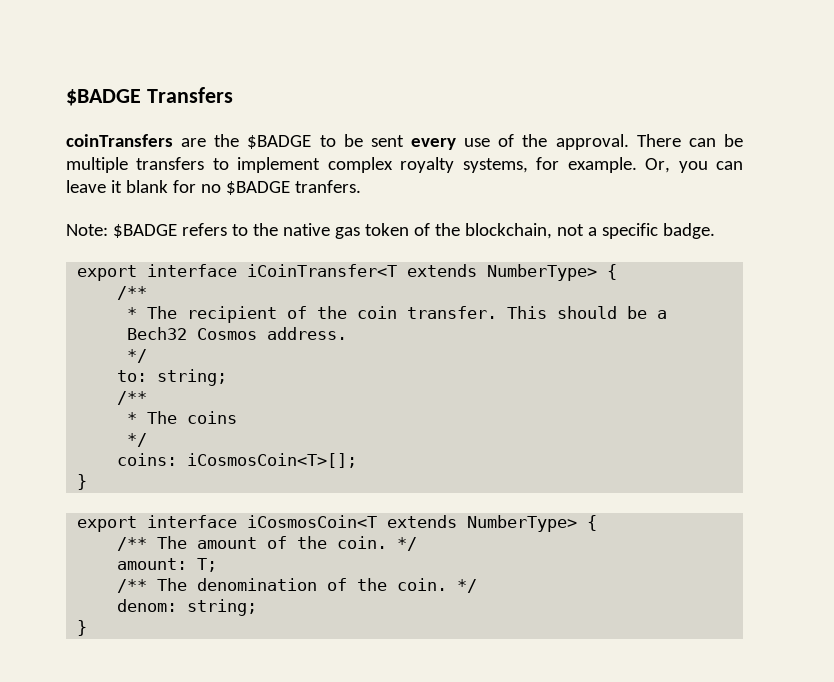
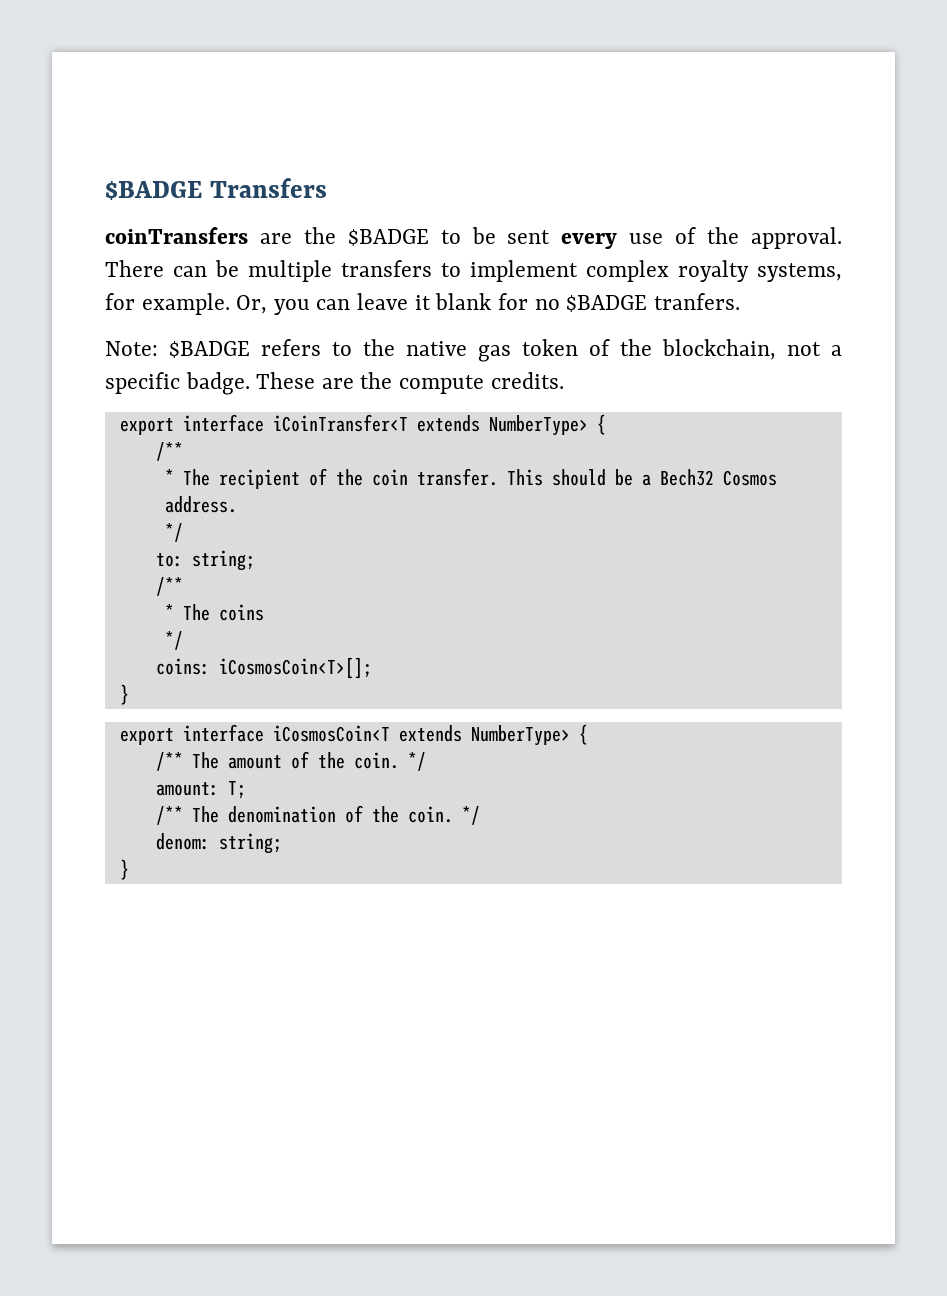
+ These are the compute credits.

